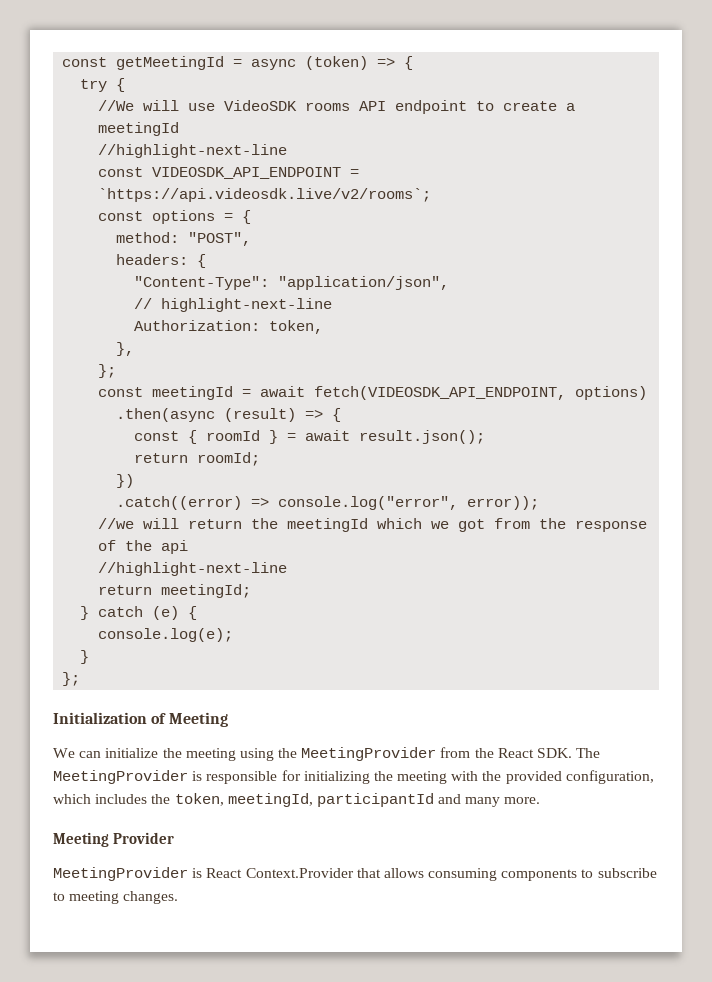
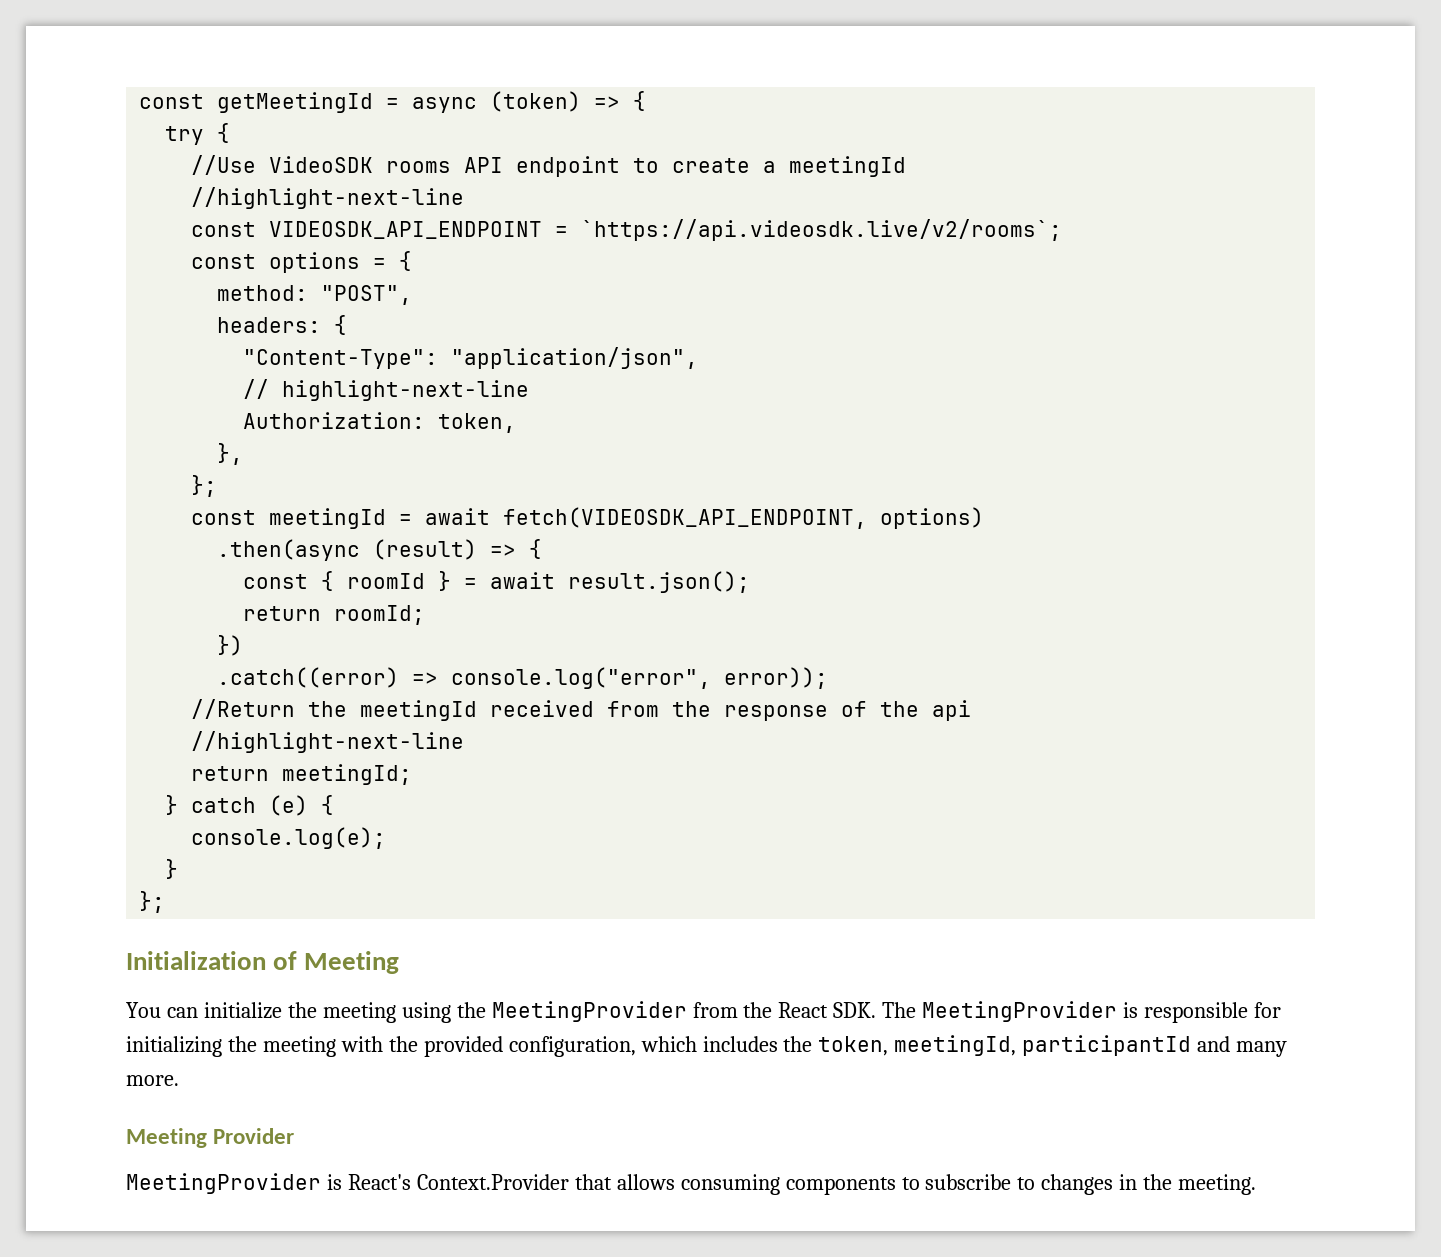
- //We will use VideoSDK rooms API endpoint to create a meetingId
+ //Use VideoSDK rooms API endpoint to create a meetingId
- //we will return the meetingId which we got from the response of the api
+ //Return the meetingId received from the response of the api
- We can initialize the meeting using the MeetingProvider from the React SDK. The MeetingProvider is responsible for initializing the meeting with the provided configuration, which includes the token, meetingId, participantId and many more.
+ You can initialize the meeting using the MeetingProvider from the React SDK. The MeetingProvider is responsible for initializing the meeting with the provided configuration, which includes the token, meetingId, participantId and many more.
- MeetingProvider is React Context.Provider that allows consuming components to subscribe to meeting changes.
+ MeetingProvider is React's Context.Provider that allows consuming components to subscribe to changes in the meeting.

